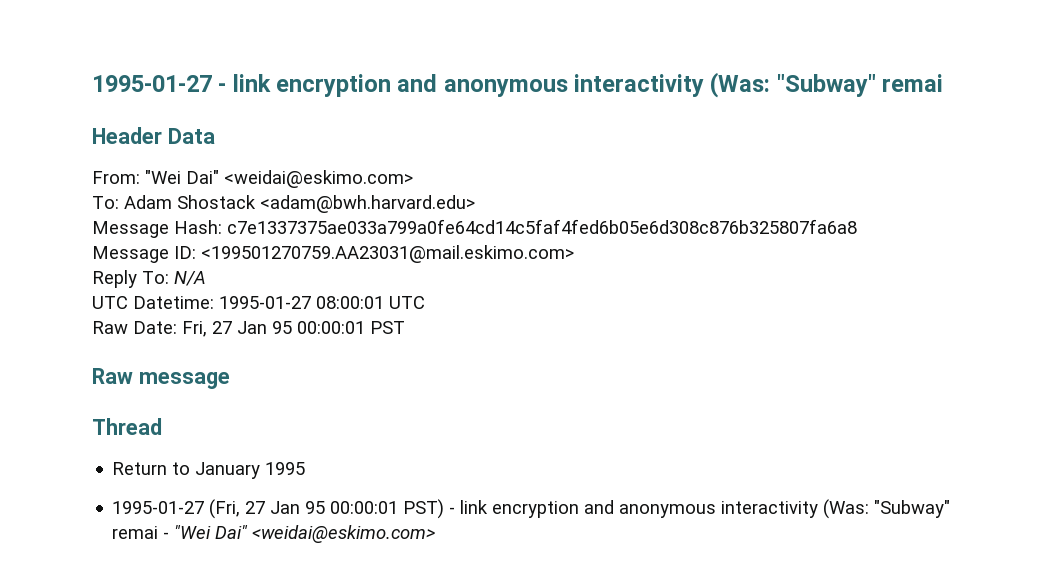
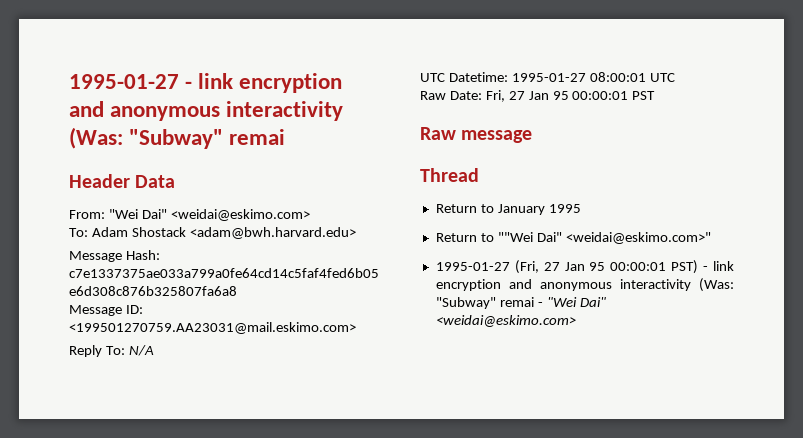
+ Return to ""Wei Dai" <weidai@eskimo.com>"

